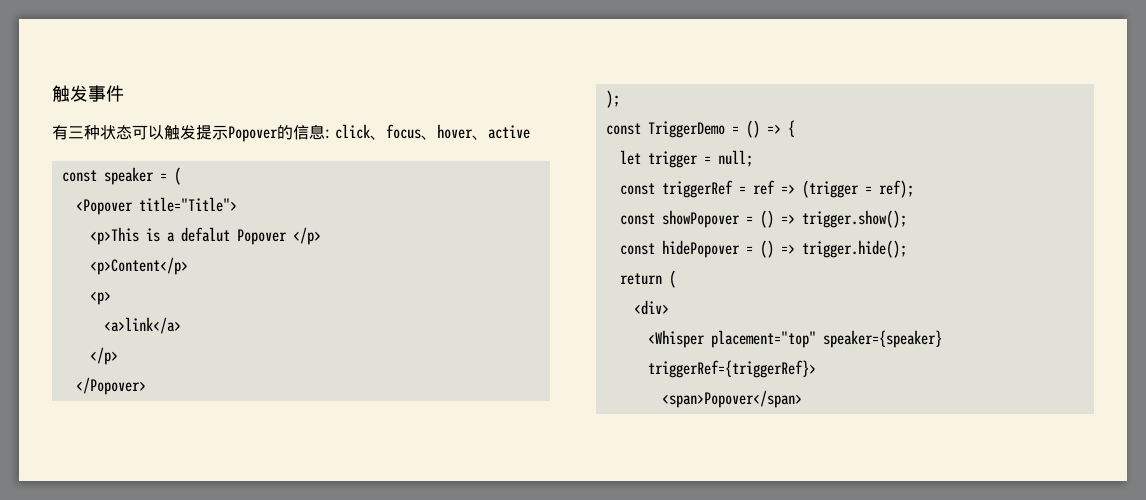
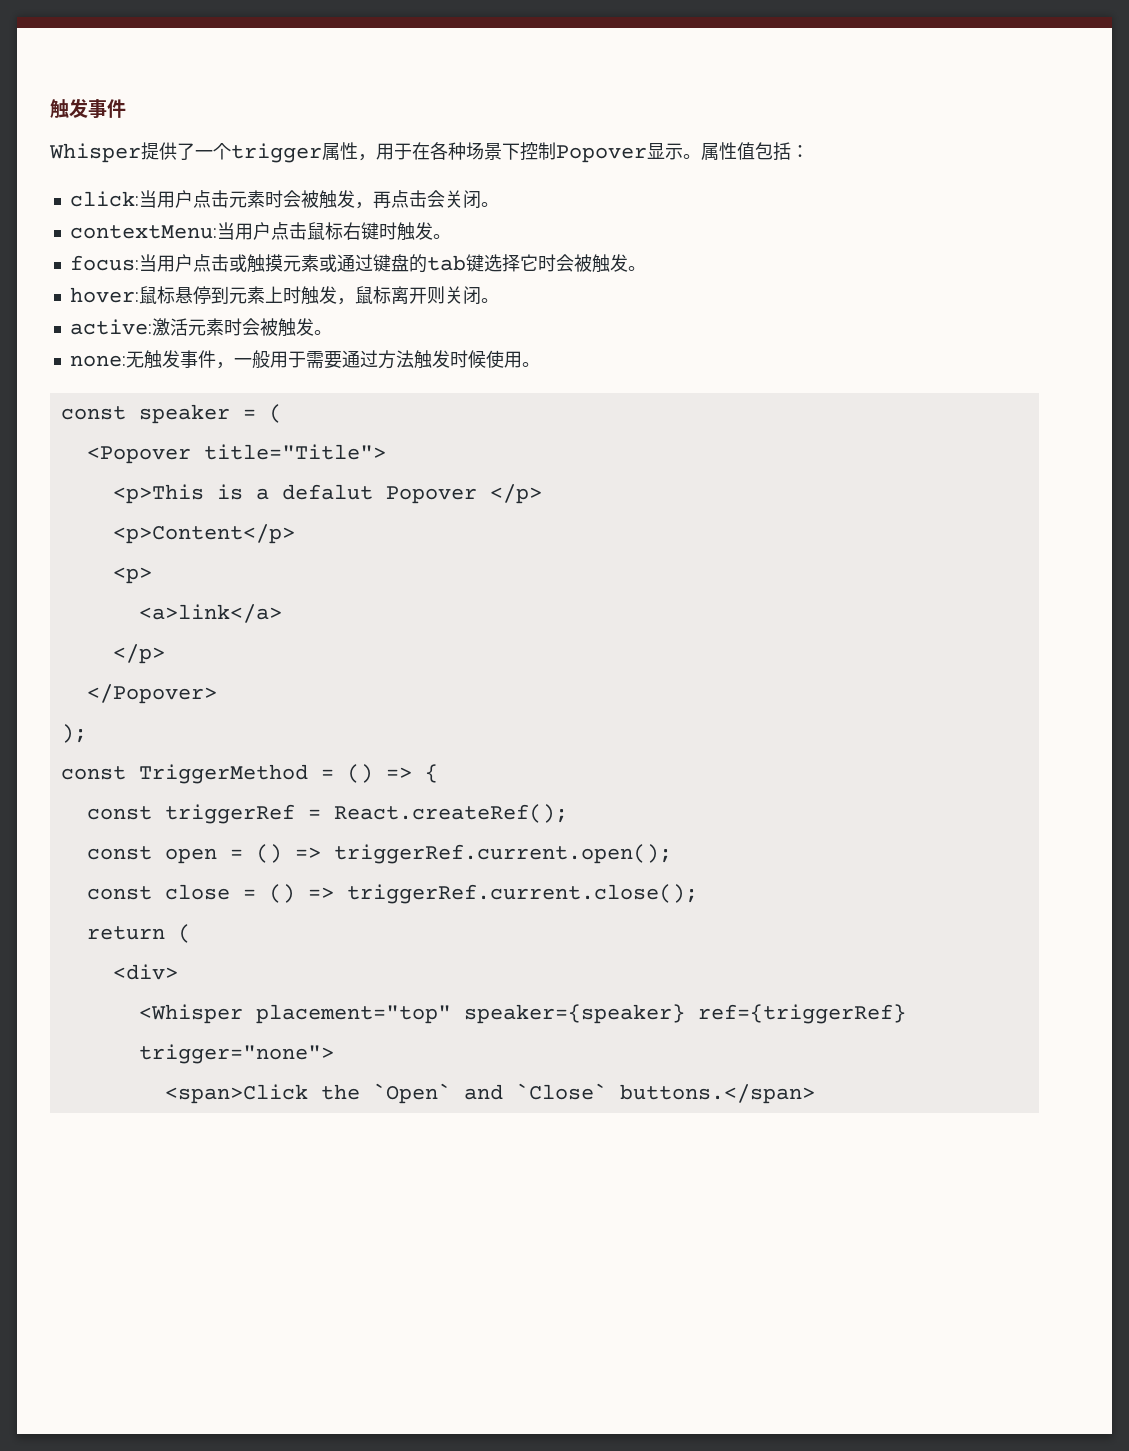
- 有三种状态可以触发提示Popover的信息: click、focus、hover、active
+ Whisper提供了一个trigger属性，用于在各种场景下控制Popover显示。属性值包括：
+ click:当用户点击元素时会被触发，再点击会关闭。
+ contextMenu:当用户点击鼠标右键时触发。
+ focus:当用户点击或触摸元素或通过键盘的tab键选择它时会被触发。
+ hover:鼠标悬停到元素上时触发，鼠标离开则关闭。
+ active:激活元素时会被触发。
+ none:无触发事件，一般用于需要通过方法触发时候使用。
- const TriggerDemo = () => {
+ const TriggerMethod = () => {
- let trigger = null;
- const triggerRef = ref => (trigger = ref);
- const showPopover = () => trigger.show();
- const hidePopover = () => trigger.hide();
+ const triggerRef = React.createRef();
+ const open = () => triggerRef.current.open();
+ const close = () => triggerRef.current.close();
- <Whisper placement="top" speaker={speaker} triggerRef={triggerRef}>
- <span>Popover</span>
+ <Whisper placement="top" speaker={speaker} ref={triggerRef} trigger="none">
+ <span>Click the `Open` and `Close` buttons.</span>

